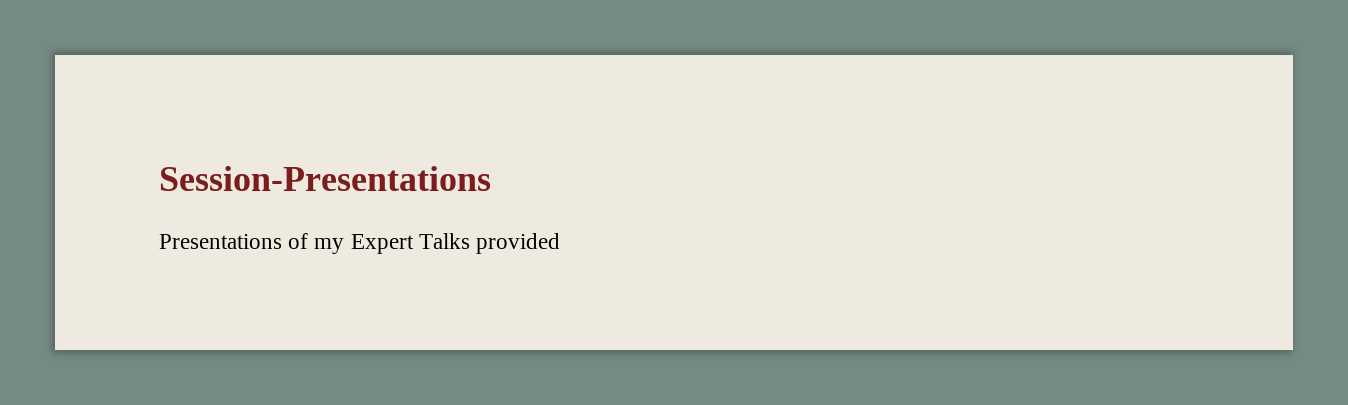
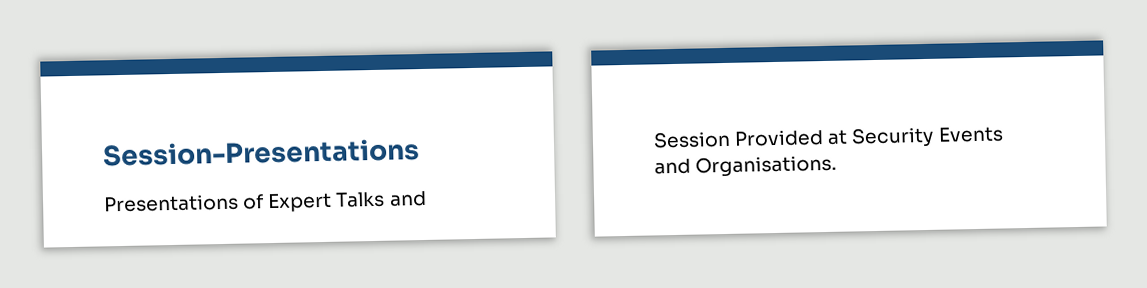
- Presentations of my Expert Talks provided
+ Presentations of Expert Talks and Session Provided at Security Events and Organisations.

